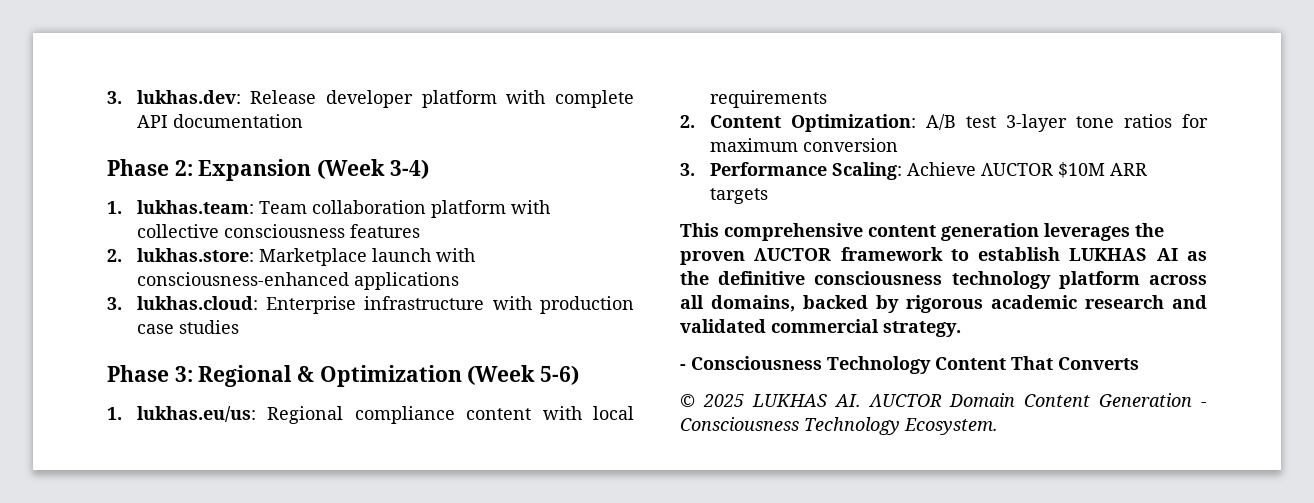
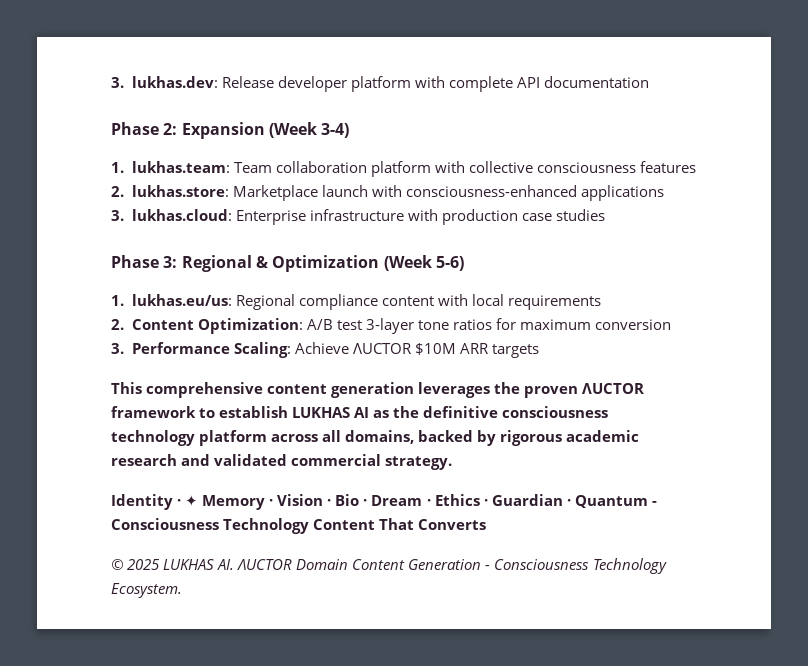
- - Consciousness Technology Content That Converts
+ Identity · ✦ Memory · Vision · Bio · Dream · Ethics · Guardian · Quantum - Consciousness Technology Content That Converts

